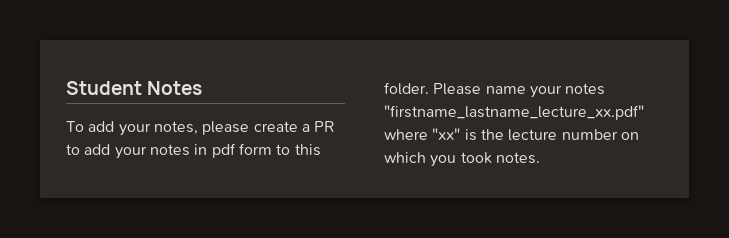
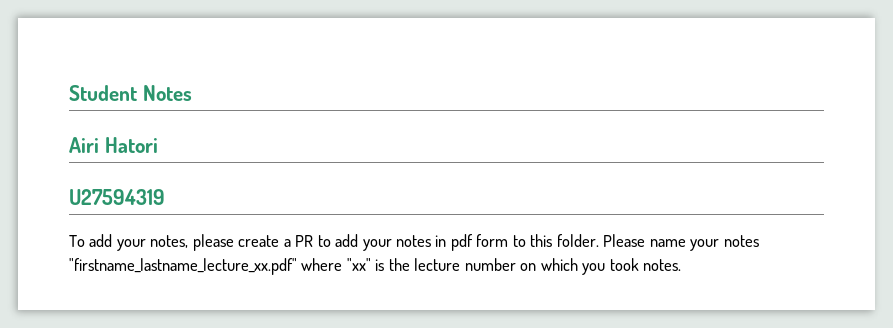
+ Airi Hatori
+ U27594319

